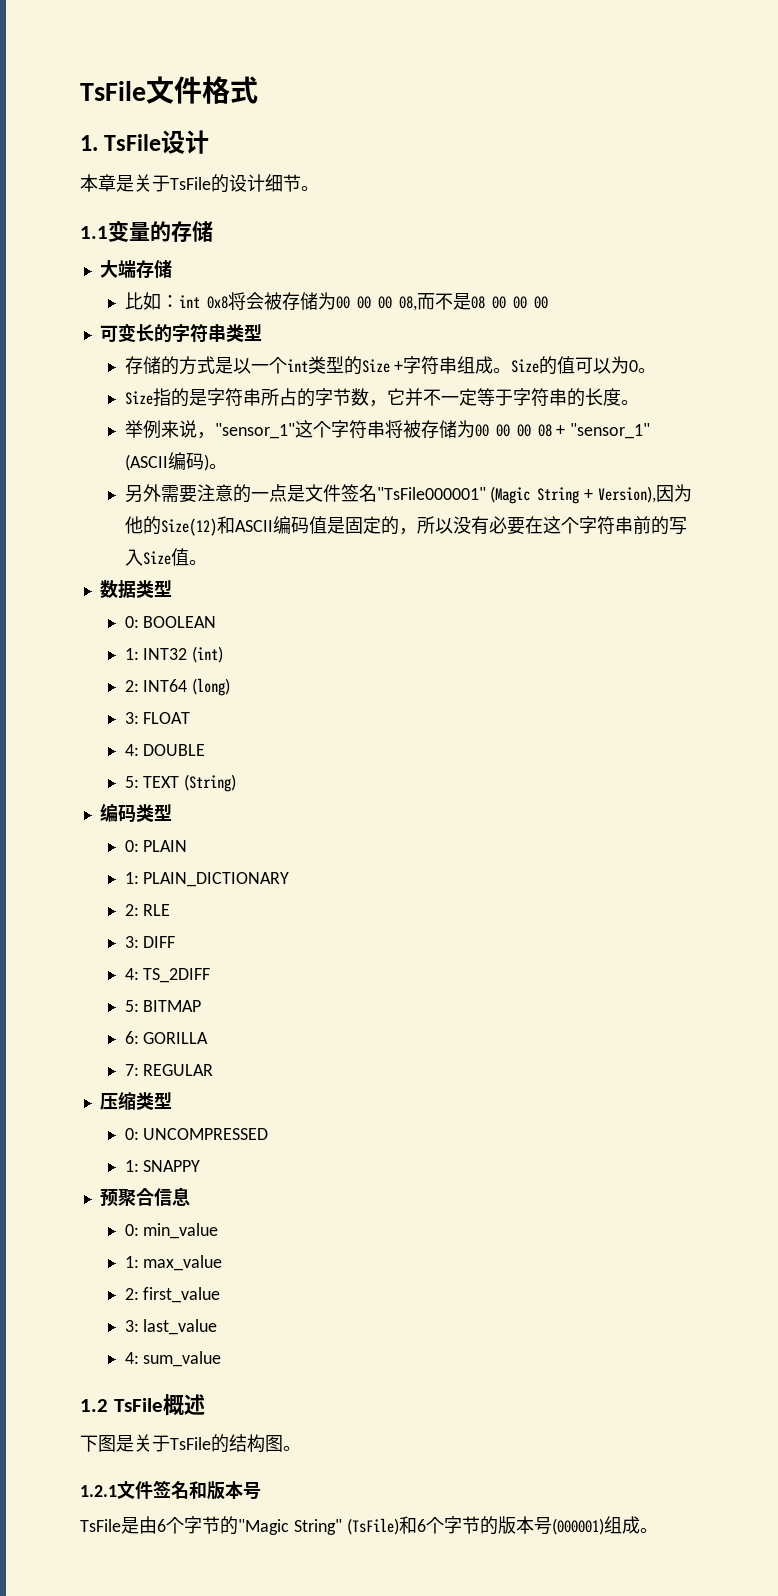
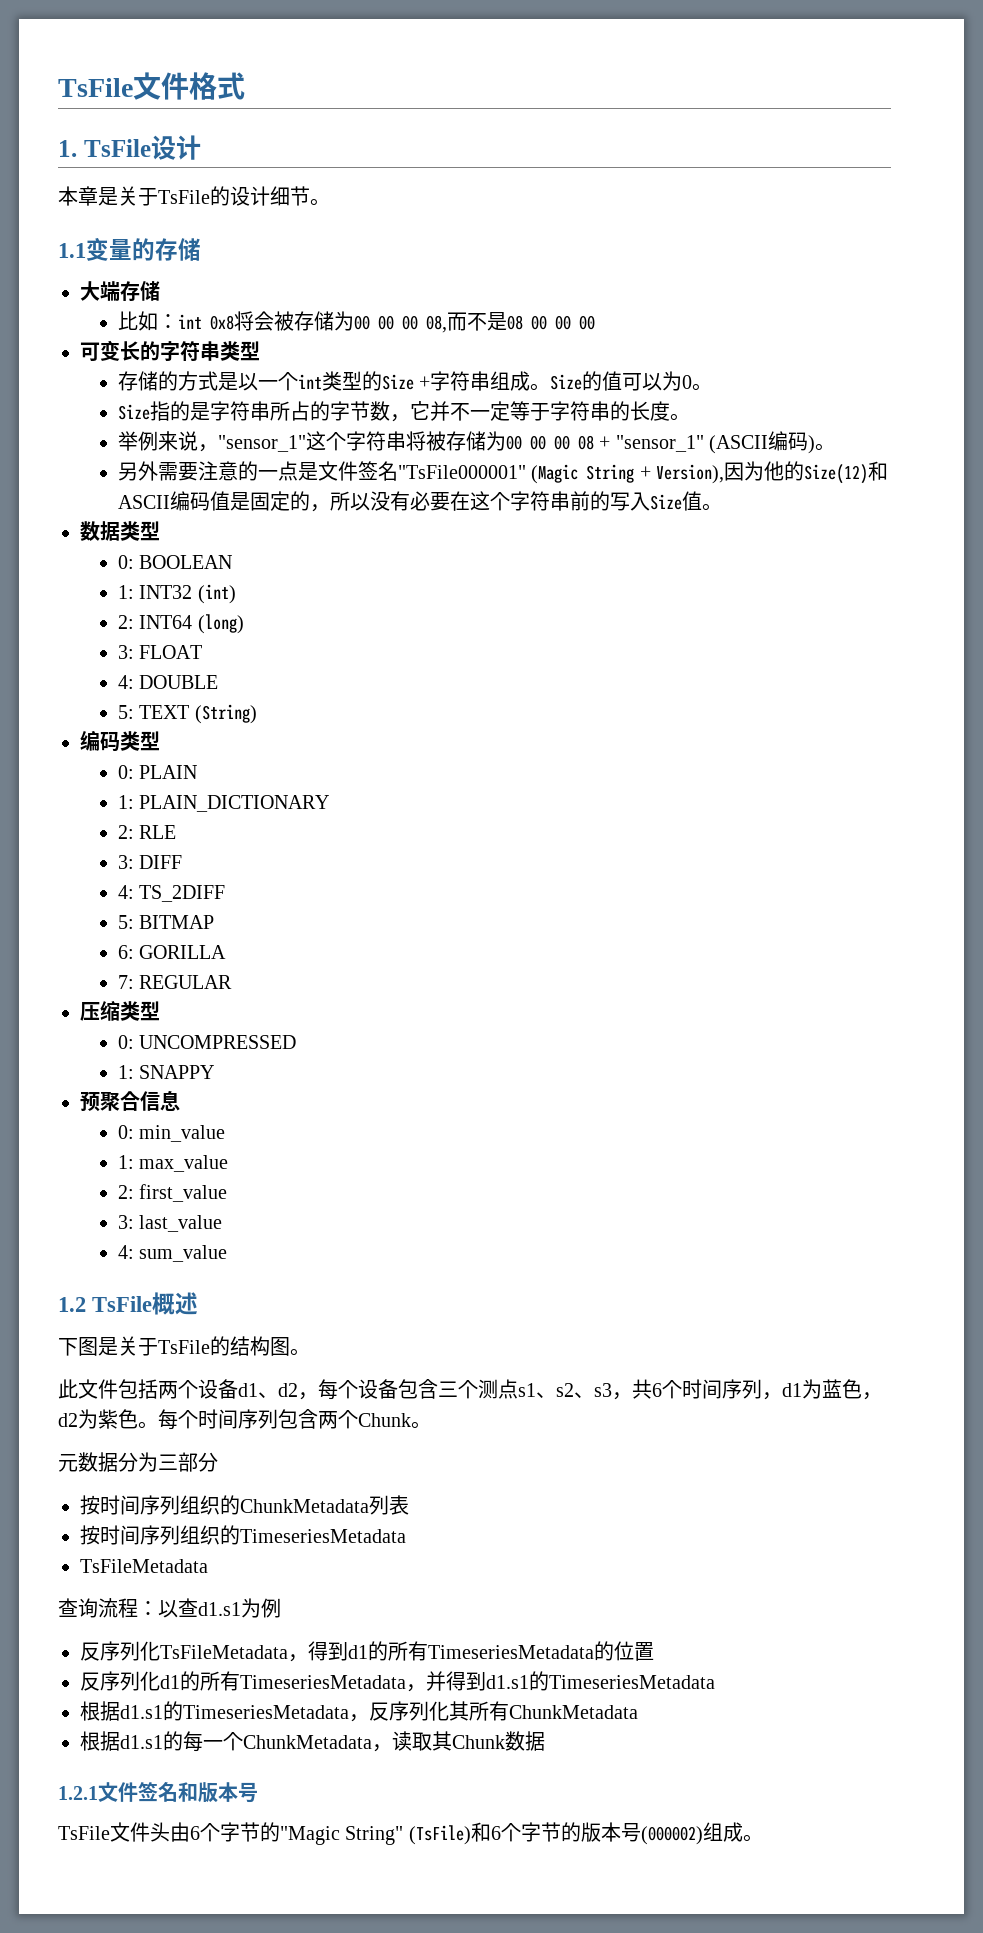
+ 此文件包括两个设备d1、d2，每个设备包含三个测点s1、s2、s3，共6个时间序列，d1为蓝色，d2为紫色。每个时间序列包含两个Chunk。
+ 元数据分为三部分
+ 按时间序列组织的ChunkMetadata列表
+ 按时间序列组织的TimeseriesMetadata
+ TsFileMetadata
+ 查询流程：以查d1.s1为例
+ 反序列化TsFileMetadata，得到d1的所有TimeseriesMetadata的位置
+ 反序列化d1的所有TimeseriesMetadata，并得到d1.s1的TimeseriesMetadata
+ 根据d1.s1的TimeseriesMetadata，反序列化其所有ChunkMetadata
+ 根据d1.s1的每一个ChunkMetadata，读取其Chunk数据
- TsFile是由6个字节的"Magic String" (TsFile)和6个字节的版本号(000001)组成。
+ TsFile文件头由6个字节的"Magic String" (TsFile)和6个字节的版本号(000002)组成。

